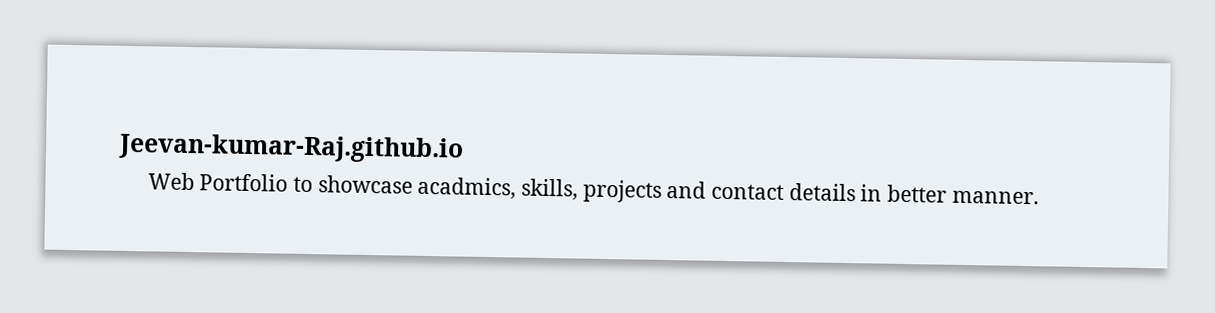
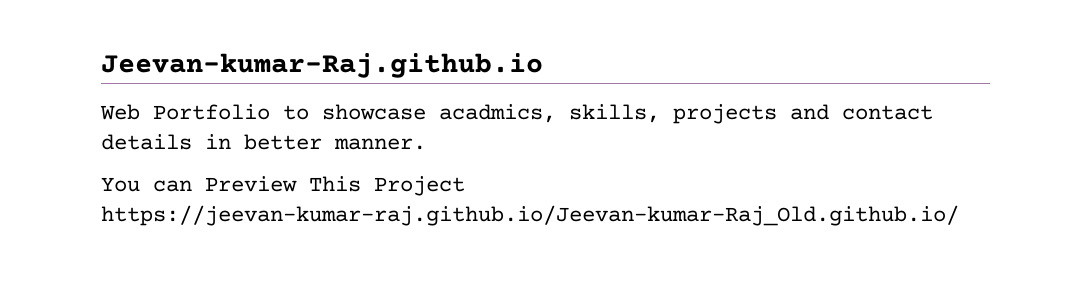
+ You can Preview This Project https://jeevan-kumar-raj.github.io/Jeevan-kumar-Raj_Old.github.io/

